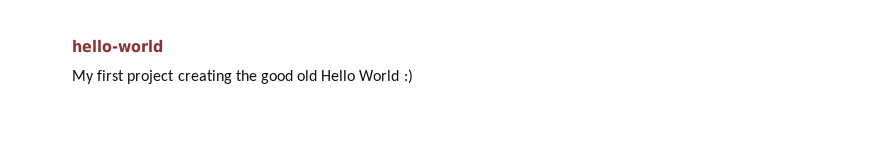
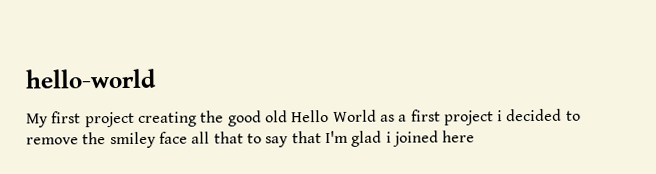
- My first project creating the good old Hello World :)
+ My first project creating the good old Hello World as a first project i decided to remove the smiley face all that to say that I'm glad i joined here

